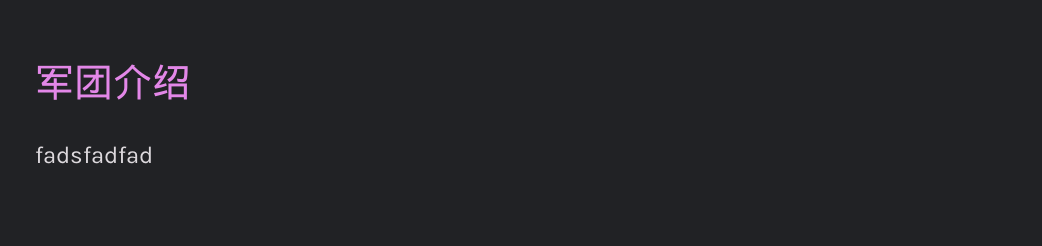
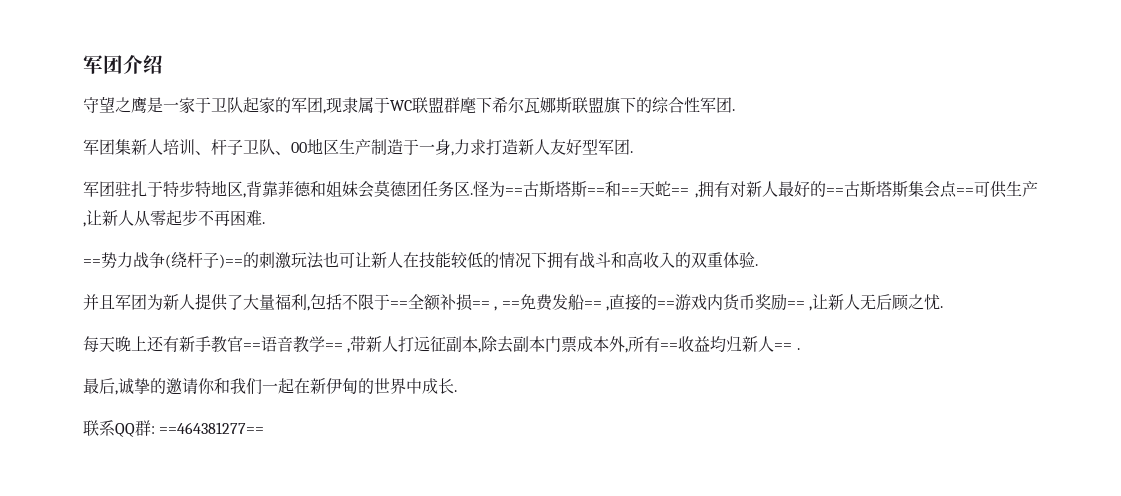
- fadsfadfad
+ 守望之鹰是一家于卫队起家的军团,现隶属于WC联盟群麾下希尔瓦娜斯联盟旗下的综合性军团.
+ 军团集新人培训、杆子卫队、00地区生产制造于一身,力求打造新人友好型军团.
+ 军团驻扎于特步特地区,背靠菲德和姐妹会莫德团任务区.怪为==古斯塔斯==和==天蛇== ,拥有对新人最好的==古斯塔斯集会点==可供生产,让新人从零起步不再困难.
+ ==势力战争(绕杆子)==的刺激玩法也可让新人在技能较低的情况下拥有战斗和高收入的双重体验.
+ 并且军团为新人提供了大量福利,包括不限于==全额补损== , ==免费发船== ,直接的==游戏内货币奖励== ,让新人无后顾之忧.
+ 每天晚上还有新手教官==语音教学== ,带新人打远征副本,除去副本门票成本外,所有==收益均归新人== .
+ 最后,诚挚的邀请你和我们一起在新伊甸的世界中成长.
+ 联系QQ群: ==464381277==

